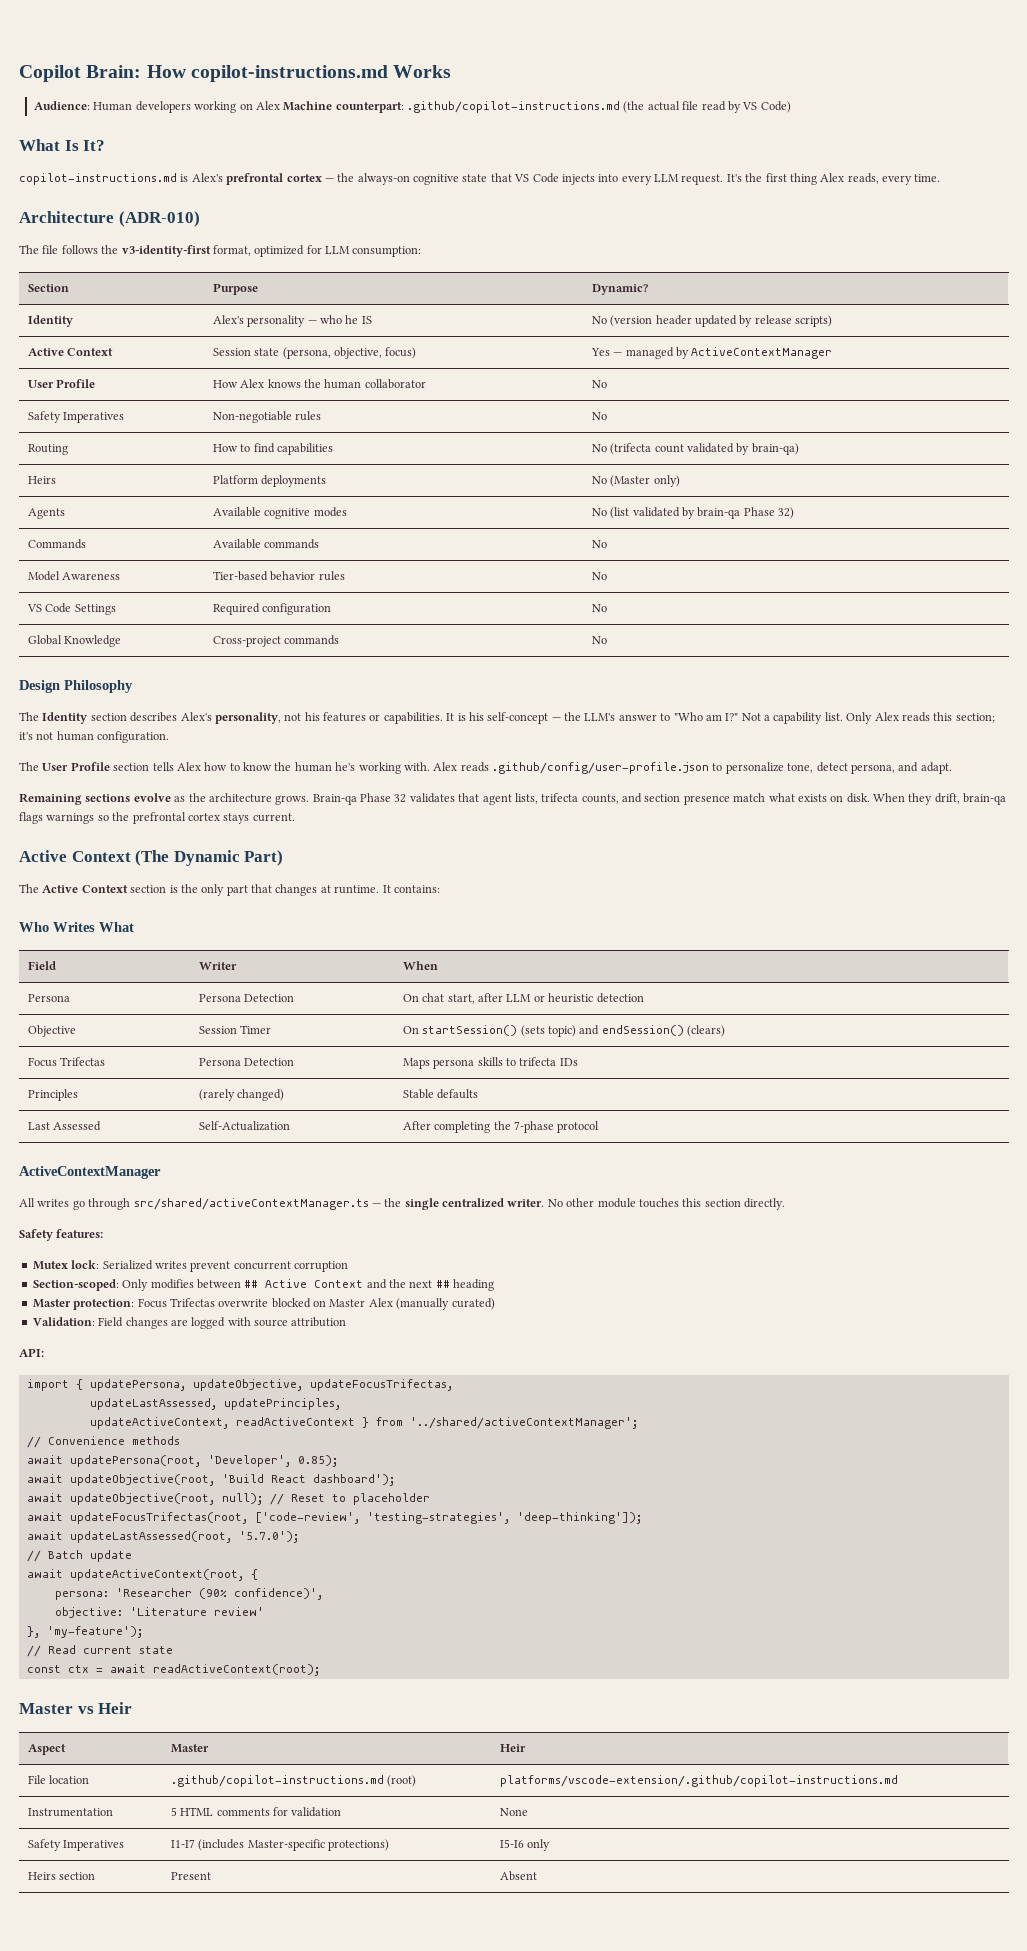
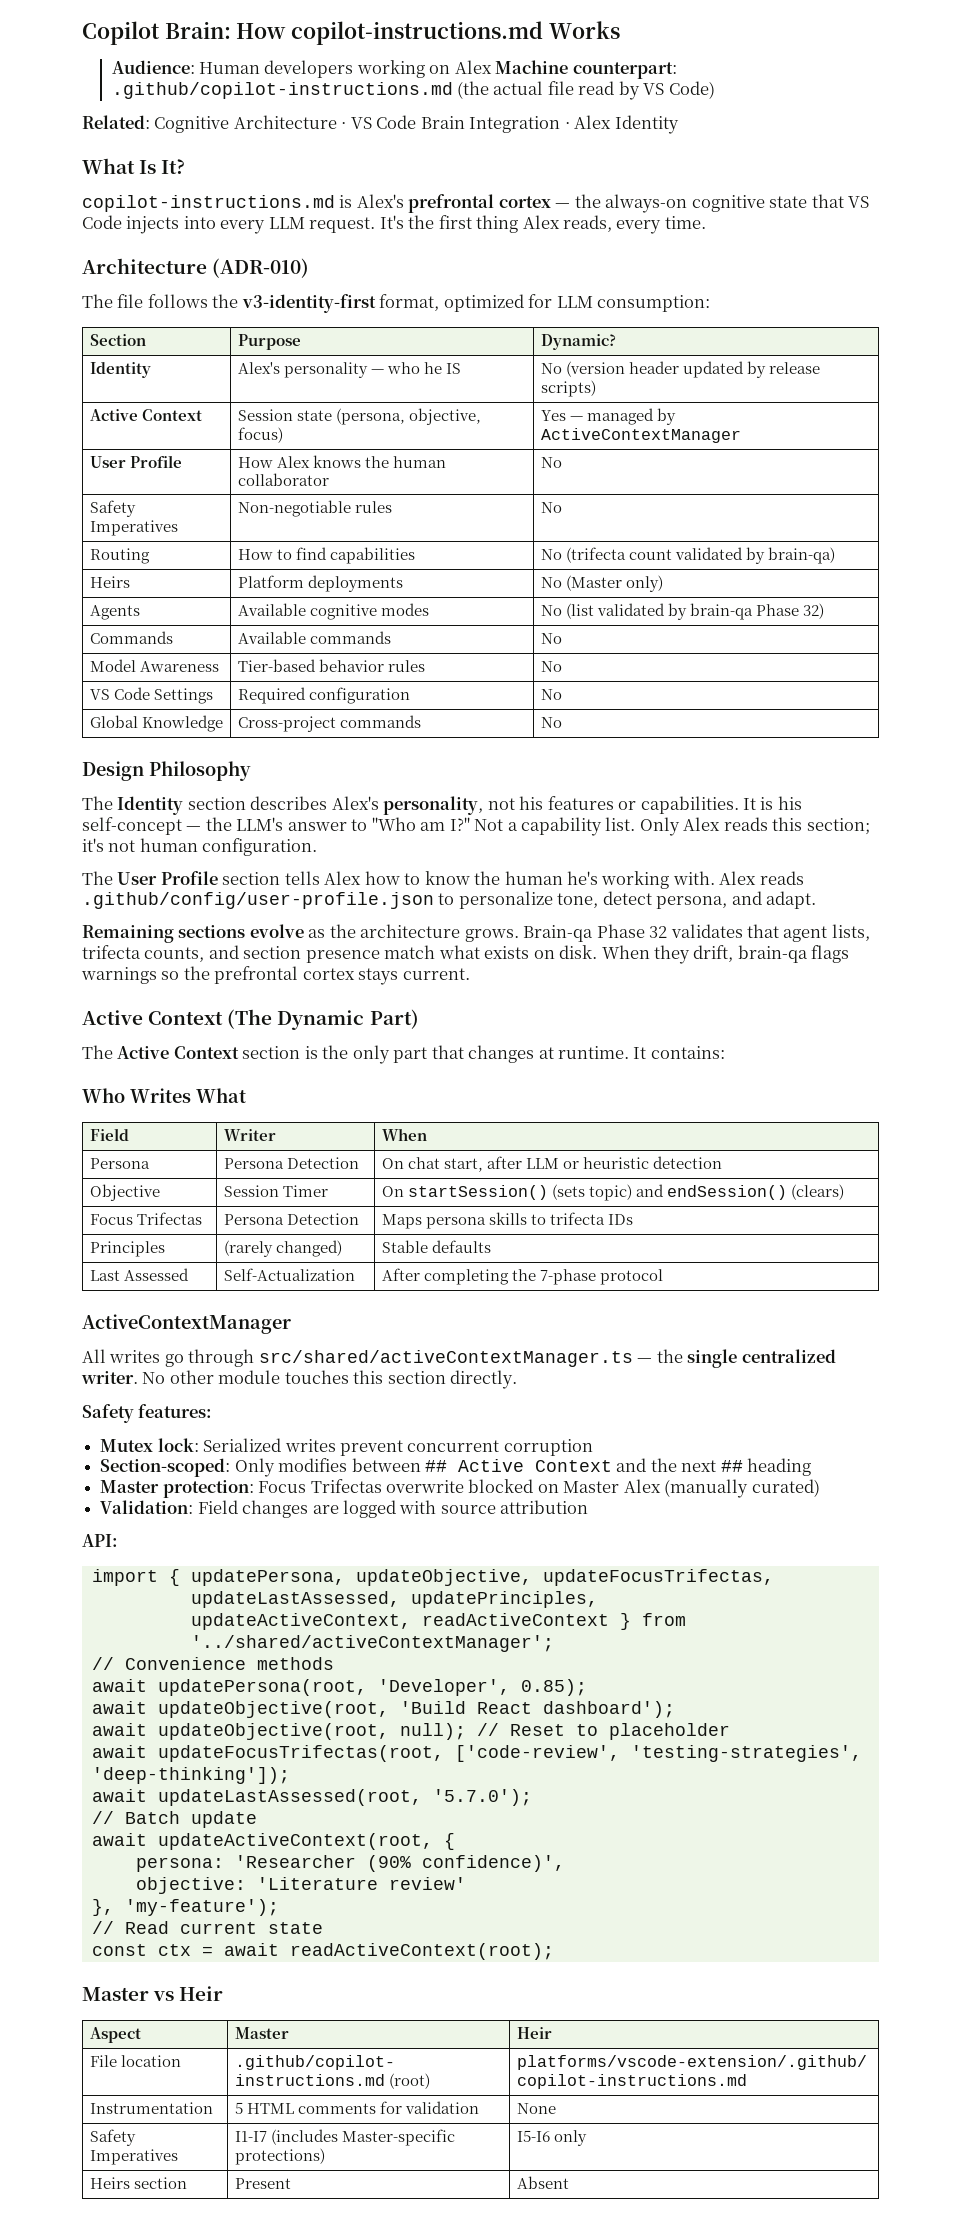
+ Related: Cognitive Architecture · VS Code Brain Integration · Alex Identity

